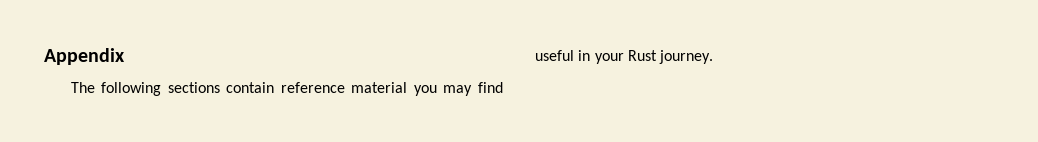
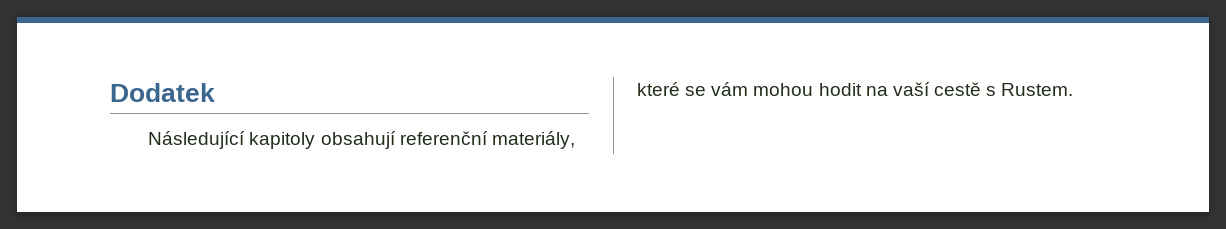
- Appendix
- The following sections contain reference material you may find useful in your Rust journey.
+ Dodatek
+ Následující kapitoly obsahují referenční materiály, které se vám mohou hodit na vaší cestě s Rustem.

